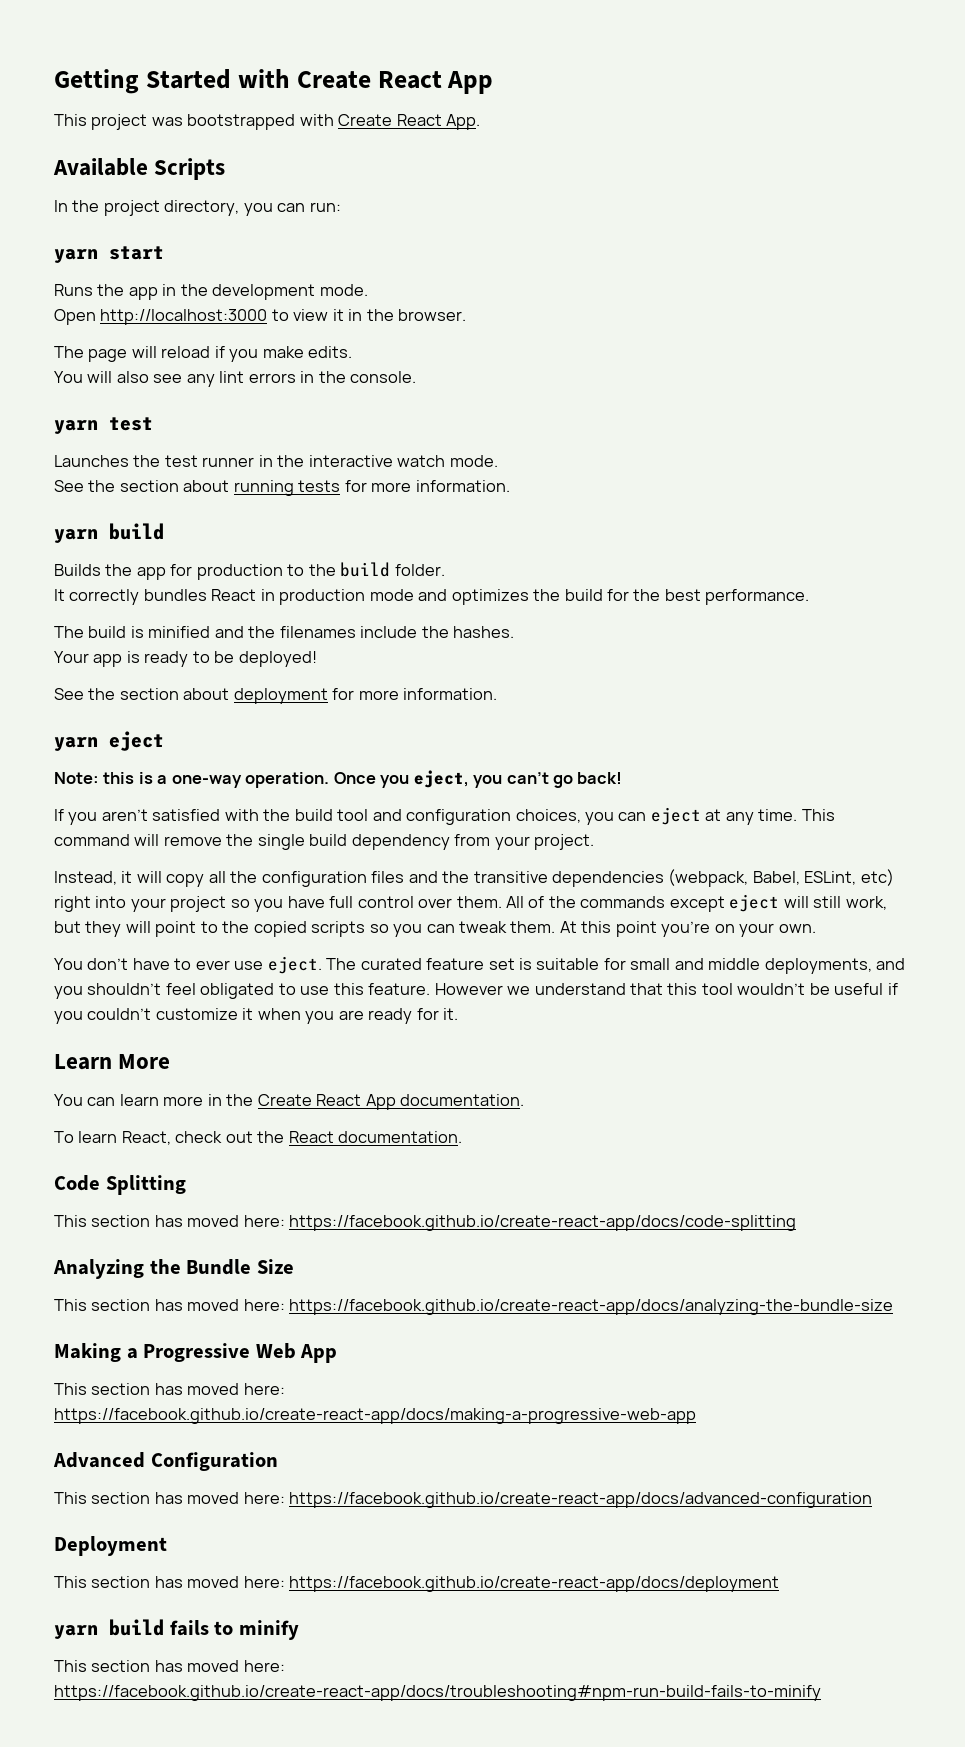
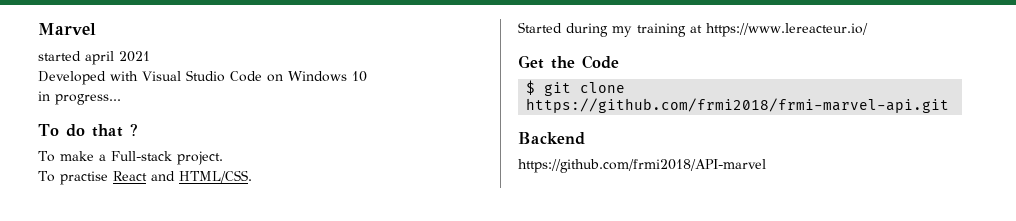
- Getting Started with Create React App
- This project was bootstrapped with Create React App.
- Available Scripts
- In the project directory, you can run:
- yarn start
- Runs the app in the development mode.
- Open http://localhost:3000 to view it in the browser.
- The page will reload if you make edits.
- You will also see any lint errors in the console.
- yarn test
- Launches the test runner in the interactive watch mode.
- See the section about running tests for more information.
- yarn build
- Builds the app for production to the build folder.
- It correctly bundles React in production mode and optimizes the build for the best performance.
- The build is minified and the filenames include the hashes.
- Your app is ready to be deployed!
- See the section about deployment for more information.
- yarn eject
- Note: this is a one-way operation. Once you eject, you can’t go back!
- If you aren’t satisfied with the build tool and configuration choices, you can eject at any time. This command will remove the single build dependency from your project.
- Instead, it will copy all the configuration files and the transitive dependencies (webpack, Babel, ESLint, etc) right into your project so you have full control over them. All of the commands except eject will still work, but they will point to the copied scripts so you can tweak them. At this point you’re on your own.
- You don’t have to ever use eject. The curated feature set is suitable for small and middle deployments, and you shouldn’t feel obligated to use this feature. However we understand that this tool wouldn’t be useful if you couldn’t customize it when you are ready for it.
- Learn More
- You can learn more in the Create React App documentation.
- To learn React, check out the React documentation.
- Code Splitting
- This section has moved here: https://facebook.github.io/create-react-app/docs/code-splitting
- Analyzing the Bundle Size
- This section has moved here: https://facebook.github.io/create-react-app/docs/analyzing-the-bundle-size
- Making a Progressive Web App
- This section has moved here: https://facebook.github.io/create-react-app/docs/making-a-progressive-web-app
- Advanced Configuration
- This section has moved here: https://facebook.github.io/create-react-app/docs/advanced-configuration
- Deployment
- This section has moved here: https://facebook.github.io/create-react-app/docs/deployment
- yarn build fails to minify
- This section has moved here: https://facebook.github.io/create-react-app/docs/troubleshooting#npm-run-build-fails-to-minify
+ Marvel
+ started april 2021
+ Developed with Visual Studio Code on Windows 10
+ in progress...
+ To do that ?
+ To make a Full-stack project.
+ To practise React and HTML/CSS.
+ Started during my training at https://www.lereacteur.io/
+ Get the Code
+ $ git clone https://github.com/frmi2018/frmi-marvel-api.git
+ Backend
+ https://github.com/frmi2018/API-marvel

